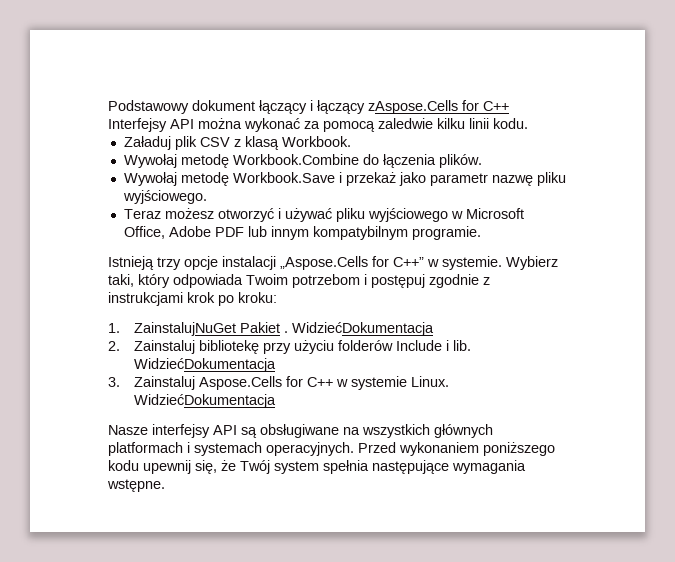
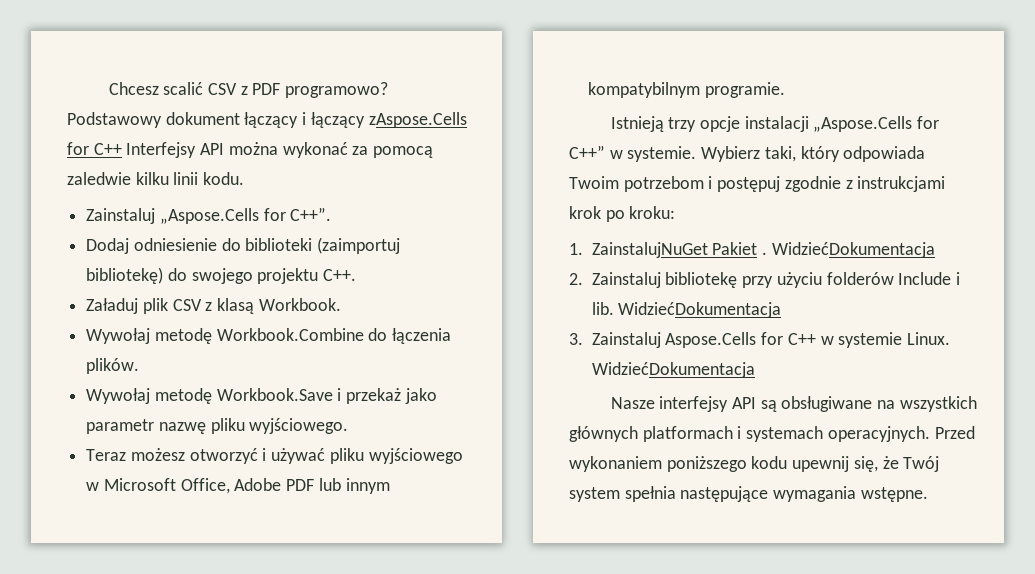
+ Chcesz scalić CSV z PDF programowo?
+ Zainstaluj „Aspose.Cells for C++”.
+ Dodaj odniesienie do biblioteki (zaimportuj bibliotekę) do swojego projektu C++.

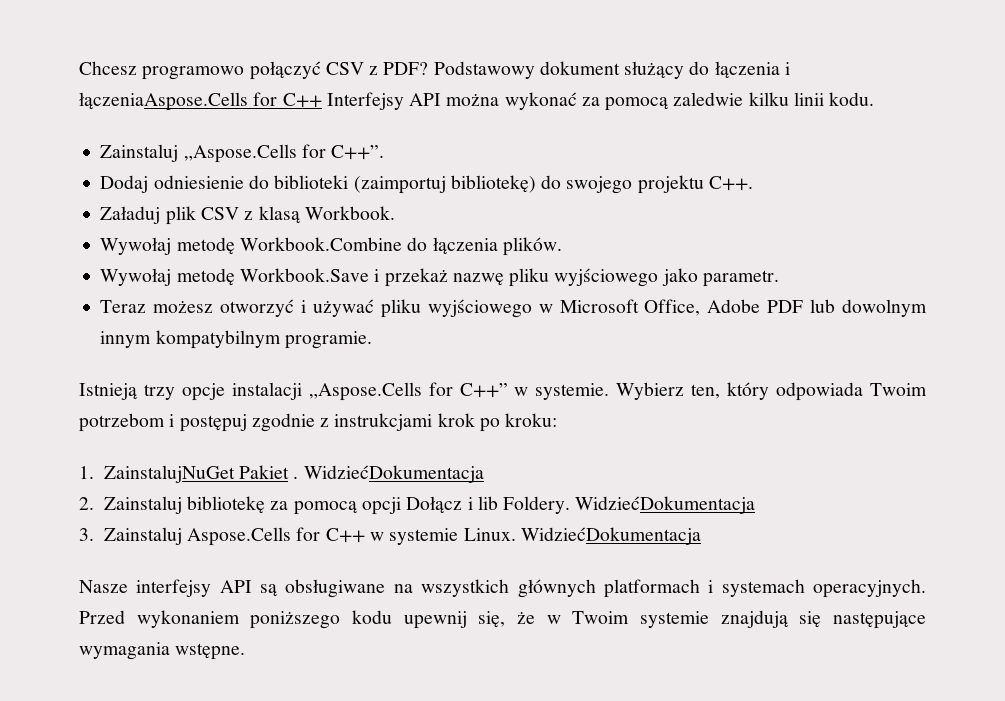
- Chcesz scalić CSV z PDF programowo? Podstawowy dokument łączący i łączący zAspose.Cells for C++ Interfejsy API można wykonać za pomocą zaledwie kilku linii kodu.
+ Chcesz programowo połączyć CSV z PDF? Podstawowy dokument służący do łączenia i łączeniaAspose.Cells for C++ Interfejsy API można wykonać za pomocą zaledwie kilku linii kodu.
- Wywołaj metodę Workbook.Save i przekaż jako parametr nazwę pliku wyjściowego.
+ Wywołaj metodę Workbook.Save i przekaż nazwę pliku wyjściowego jako parametr.
- Teraz możesz otworzyć i używać pliku wyjściowego w Microsoft Office, Adobe PDF lub innym kompatybilnym programie.
+ Teraz możesz otworzyć i używać pliku wyjściowego w Microsoft Office, Adobe PDF lub dowolnym innym kompatybilnym programie.
- Wybierz taki, który odpowiada Twoim potrzebom i postępuj zgodnie z instrukcjami krok po kroku:
+ Wybierz ten, który odpowiada Twoim potrzebom i postępuj zgodnie z instrukcjami krok po kroku:
- 2. Zainstaluj bibliotekę przy użyciu folderów Include i lib.
+ 2. Zainstaluj bibliotekę za pomocą opcji Dołącz i lib Foldery.
- Przed wykonaniem poniższego kodu upewnij się, że Twój system spełnia następujące wymagania wstępne.
+ Przed wykonaniem poniższego kodu upewnij się, że w Twoim systemie znajdują się następujące wymagania wstępne.

